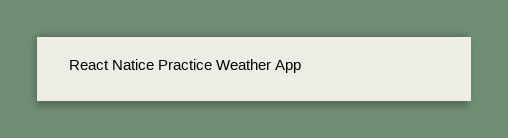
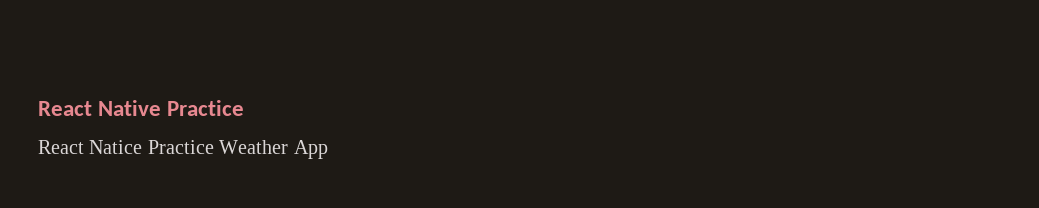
+ React Native Practice

